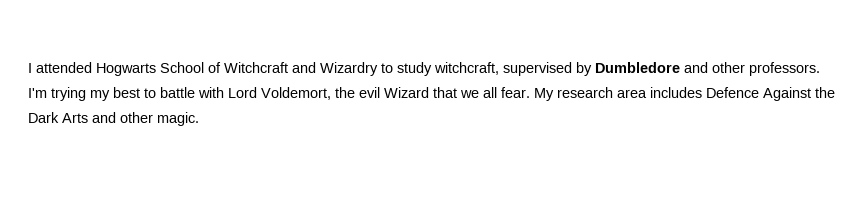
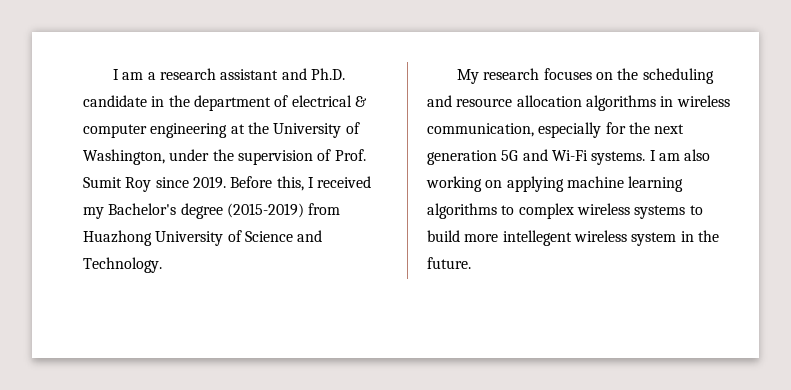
- I attended Hogwarts School of Witchcraft and Wizardry to study witchcraft, supervised by Dumbledore and other professors. I'm trying my best to battle with Lord Voldemort, the evil Wizard that we all fear. My research area includes Defence Against the Dark Arts and other magic.
+ I am a research assistant and Ph.D. candidate in the department of electrical & computer engineering at the University of Washington, under the supervision of Prof. Sumit Roy since 2019. Before this, I received my Bachelor's degree (2015-2019) from Huazhong University of Science and Technology.
+ My research focuses on the scheduling and resource allocation algorithms in wireless communication, especially for the next generation 5G and Wi-Fi systems. I am also working on applying machine learning algorithms to complex wireless systems to build more intellegent wireless system in the future.

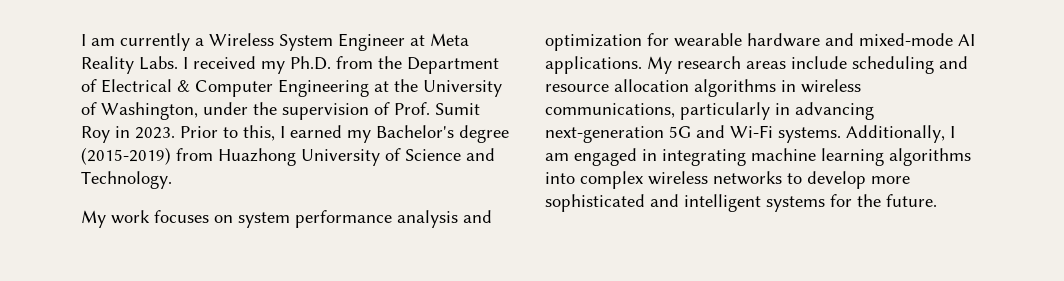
- I am a research assistant and Ph.D. candidate in the department of electrical & computer engineering at the University of Washington, under the supervision of Prof. Sumit Roy since 2019. Before this, I received my Bachelor's degree (2015-2019) from Huazhong University of Science and Technology.
+ I am currently a Wireless System Engineer at Meta Reality Labs. I received my Ph.D. from the Department of Electrical & Computer Engineering at the University of Washington, under the supervision of Prof. Sumit Roy in 2023. Prior to this, I earned my Bachelor's degree (2015-2019) from Huazhong University of Science and Technology.
- My research focuses on the scheduling and resource allocation algorithms in wireless communication, especially for the next generation 5G and Wi-Fi systems.
+ My work focuses on system performance analysis and optimization for wearable hardware and mixed-mode AI applications. My research areas include scheduling and resource allocation algorithms in wireless communications, particularly in advancing next-generation 5G and Wi-Fi systems.
- I am also working on applying machine learning algorithms to complex wireless systems to build more intellegent wireless system in the future.
+ Additionally, I am engaged in integrating machine learning algorithms into complex wireless networks to develop more sophisticated and intelligent systems for the future.

